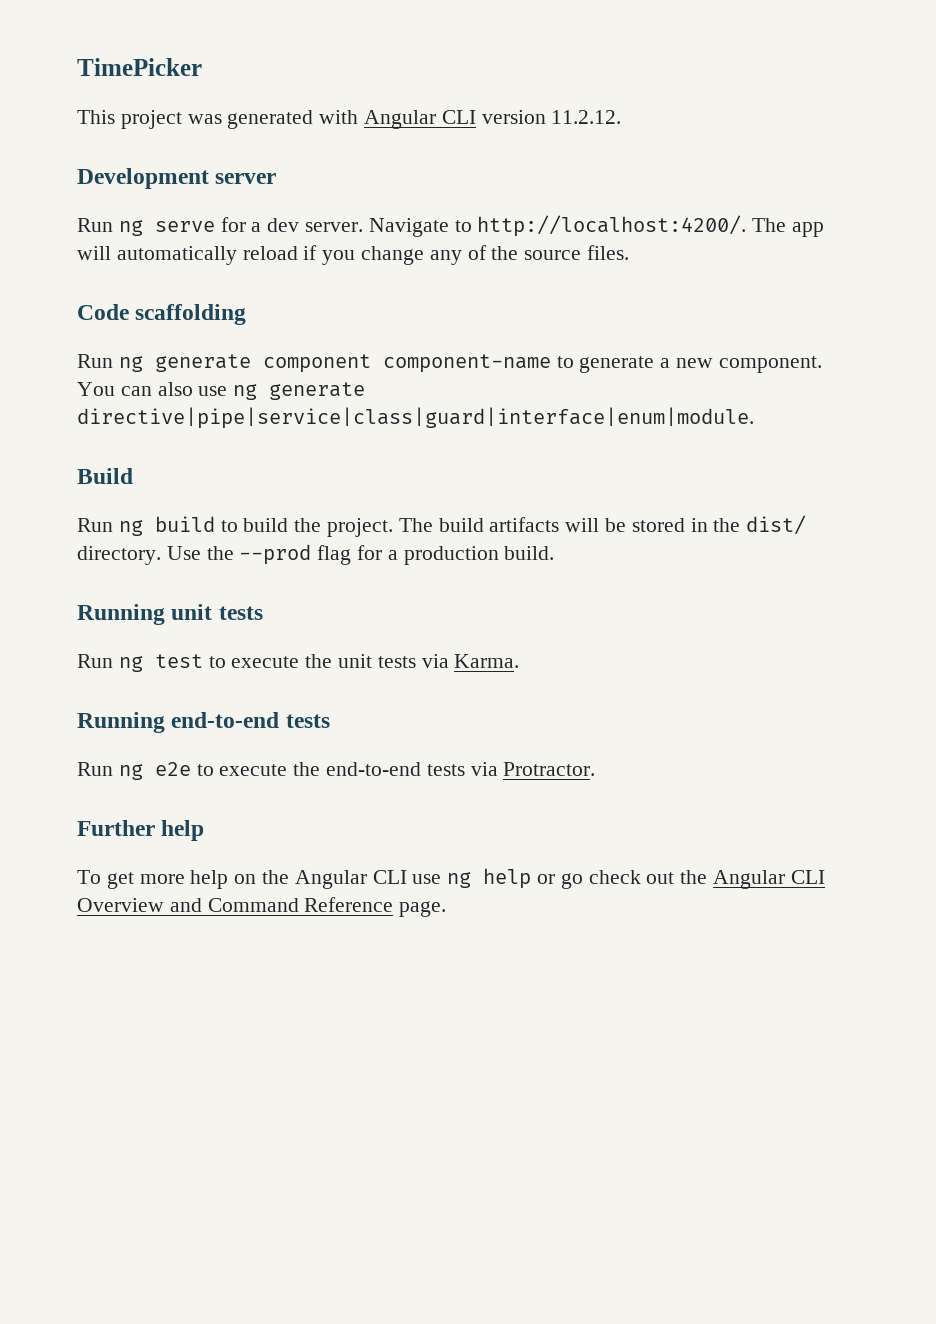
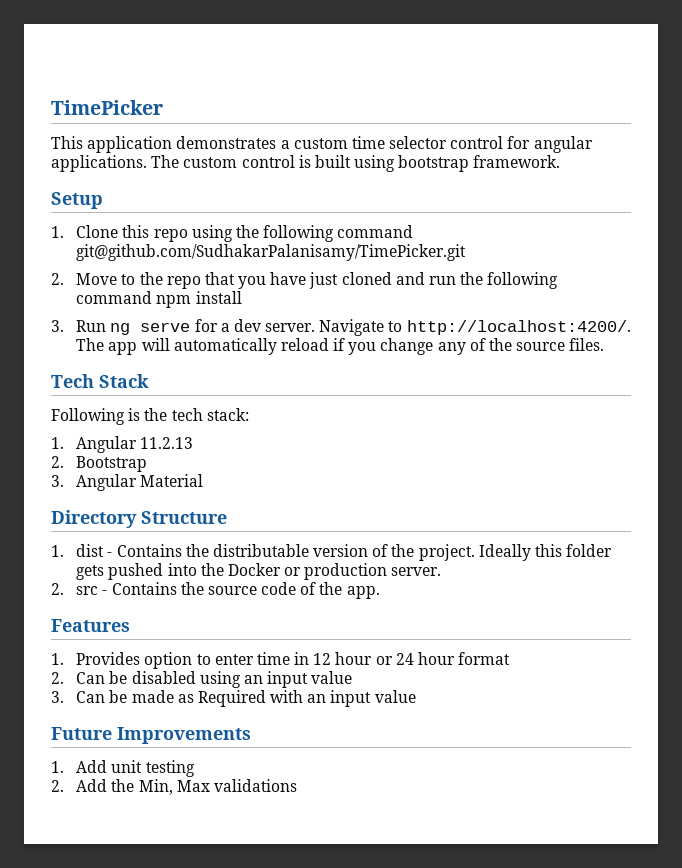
- This project was generated with Angular CLI version 11.2.12.
- Development server
- Run ng serve for a dev server.
+ This application demonstrates a custom time selector control for angular applications. The custom control is built using bootstrap framework.
+ Setup
+ 1. Clone this repo using the following command git@github.com/SudhakarPalanisamy/TimePicker.git
+ 2. Move to the repo that you have just cloned and run the following command npm install
+ 3. Run ng serve for a dev server.
- Code scaffolding
- Run ng generate component component-name to generate a new component. You can also use ng generate directive|pipe|service|class|guard|interface|enum|module.
- Build
- Run ng build to build the project. The build artifacts will be stored in the dist/ directory. Use the --prod flag for a production build.
- Running unit tests
- Run ng test to execute the unit tests via Karma.
- Running end-to-end tests
- Run ng e2e to execute the end-to-end tests via Protractor.
- Further help
- To get more help on the Angular CLI use ng help or go check out the Angular CLI Overview and Command Reference page.
+ Tech Stack
+ Following is the tech stack:
+ 1. Angular 11.2.13
+ 2. Bootstrap
+ 3. Angular Material
+ Directory Structure
+ 1. dist - Contains the distributable version of the project. Ideally this folder gets pushed into the Docker or production server.
+ 2. src - Contains the source code of the app.
+ Features
+ 1. Provides option to enter time in 12 hour or 24 hour format
+ 2. Can be disabled using an input value
+ 3. Can be made as Required with an input value
+ Future Improvements
+ 1. Add unit testing
+ 2. Add the Min, Max validations

